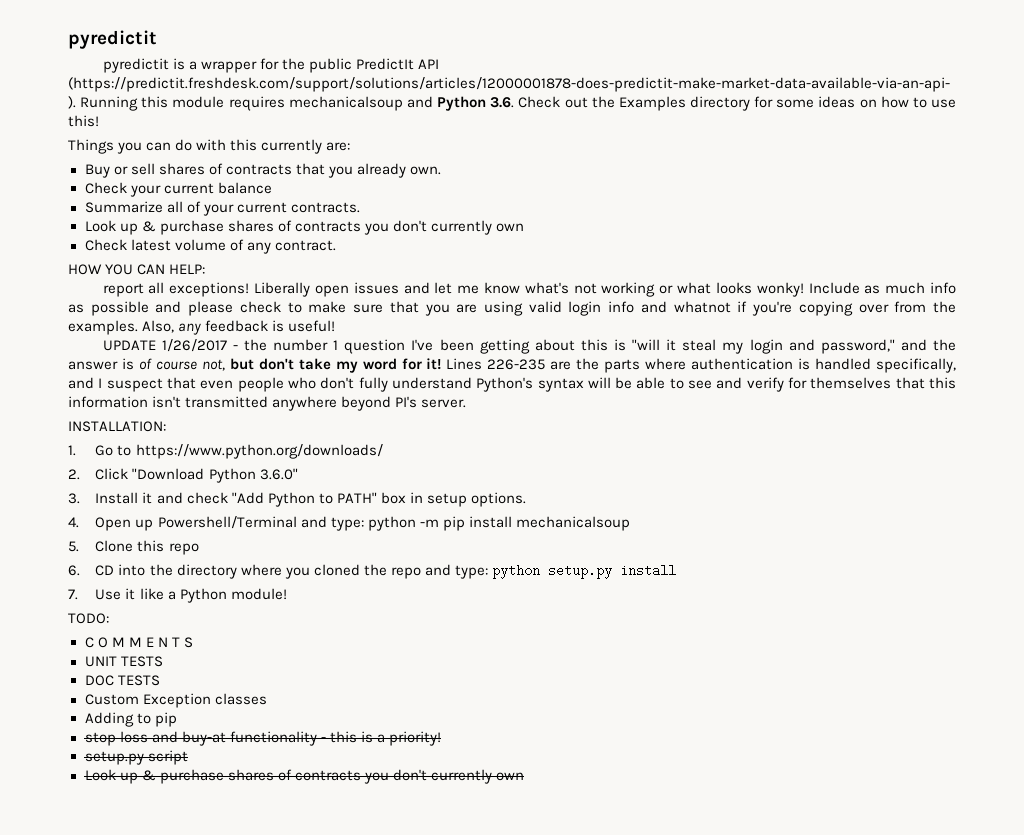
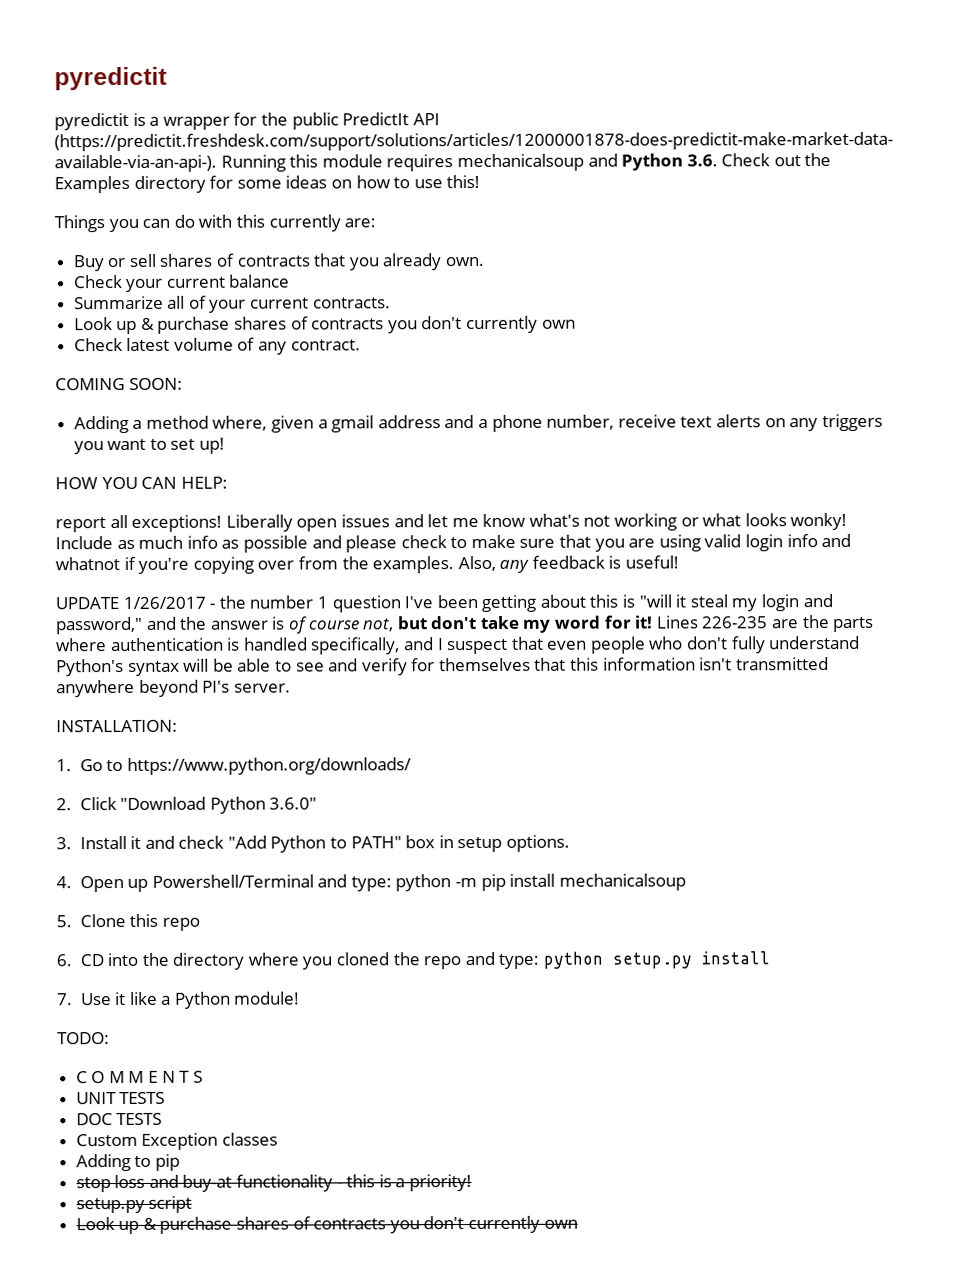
+ COMING SOON:
+ Adding a method where, given a gmail address and a phone number, receive text alerts on any triggers you want to set up!

